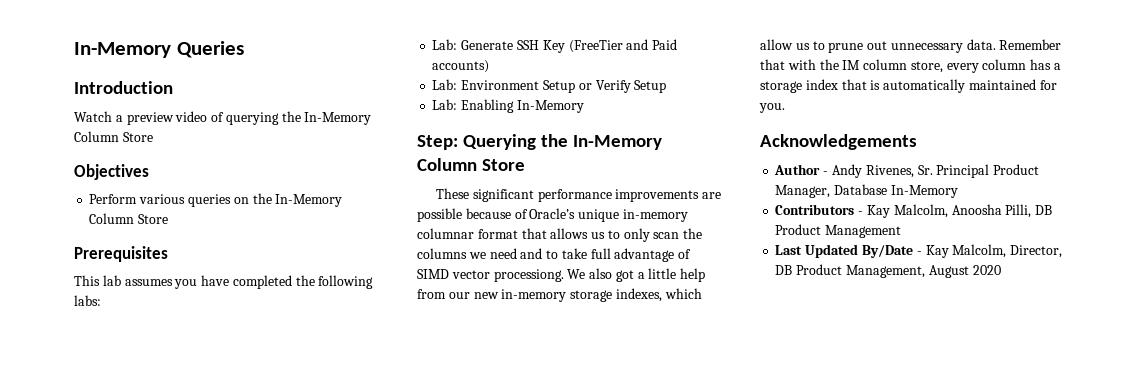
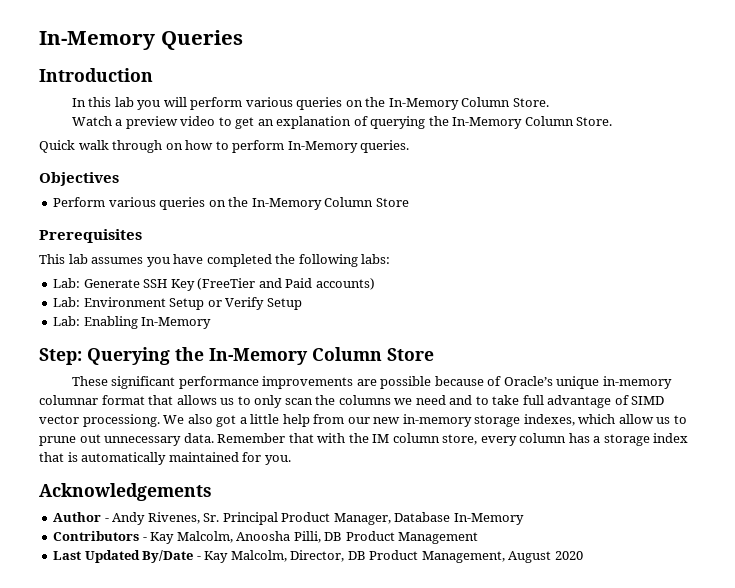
+ In this lab you will perform various queries on the In-Memory Column Store.
- Watch a preview video of querying the In-Memory Column Store
+ Watch a preview video to get an explanation of querying the In-Memory Column Store.
+ Quick walk through on how to perform In-Memory queries.

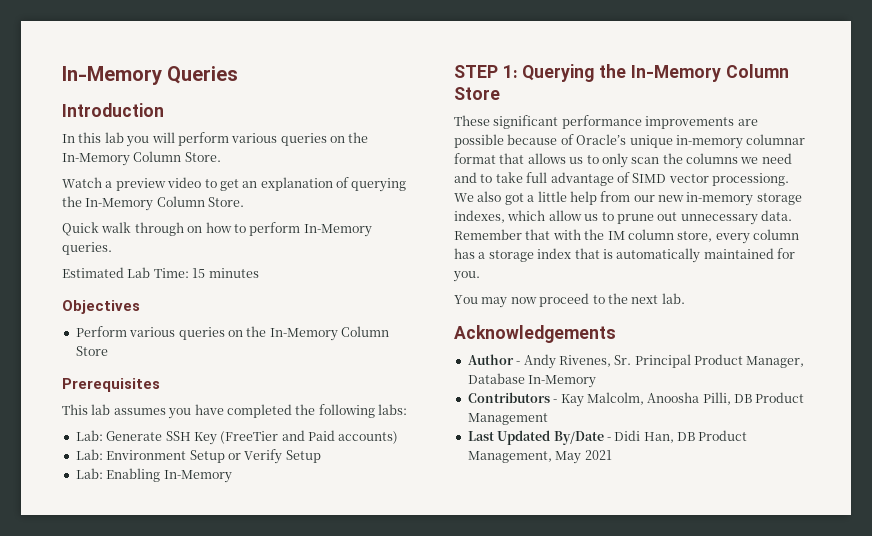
+ Estimated Lab Time: 15 minutes
- Step: Querying the In-Memory Column Store
+ STEP 1: Querying the In-Memory Column Store
+ You may now proceed to the next lab.
- Last Updated By/Date - Kay Malcolm, Director, DB Product Management, August 2020
+ Last Updated By/Date - Didi Han, DB Product Management, May 2021

